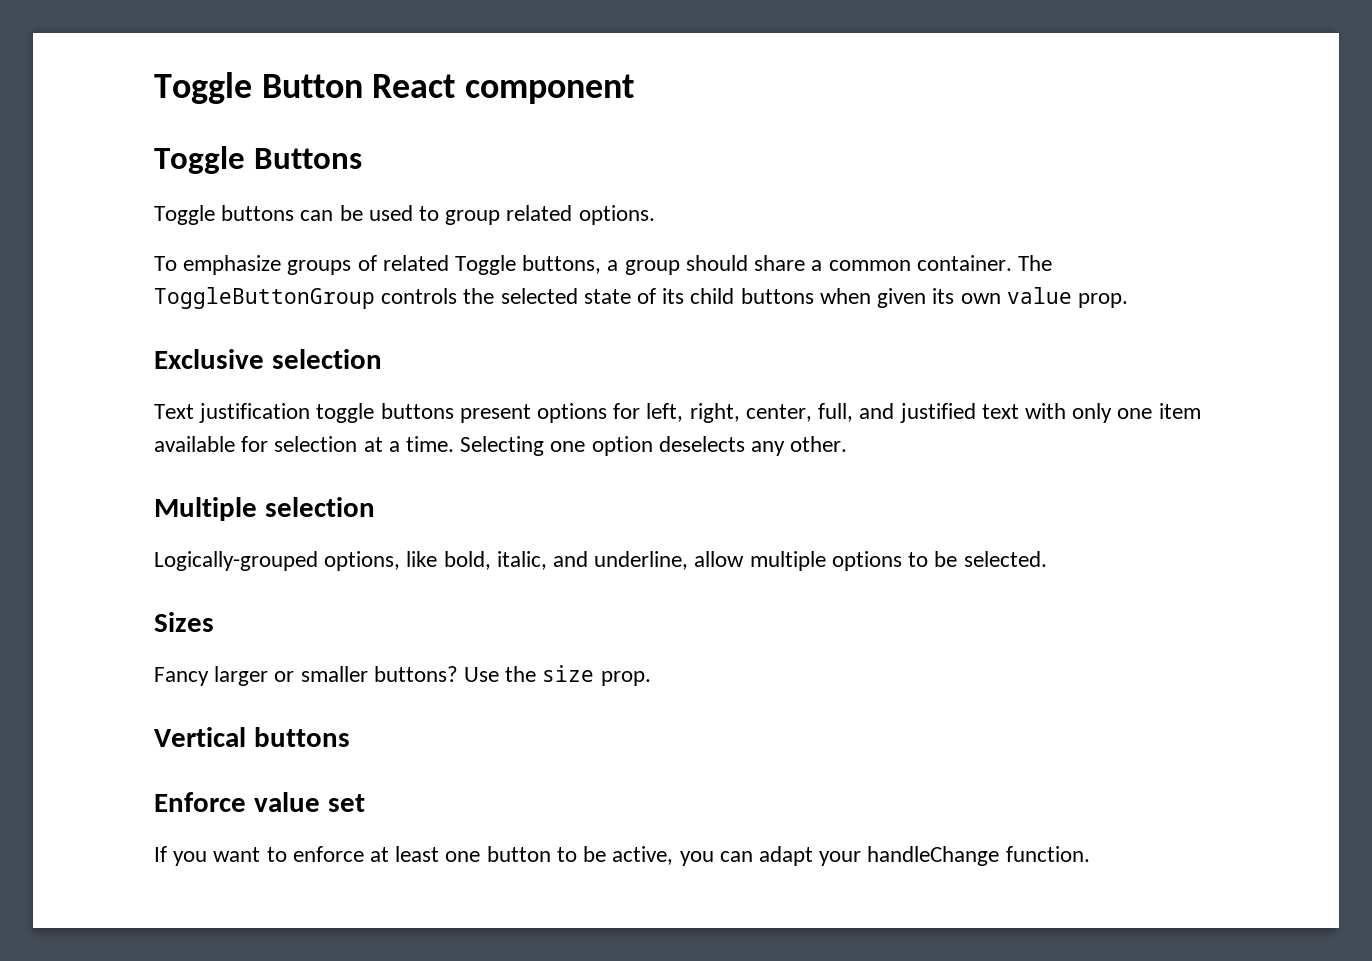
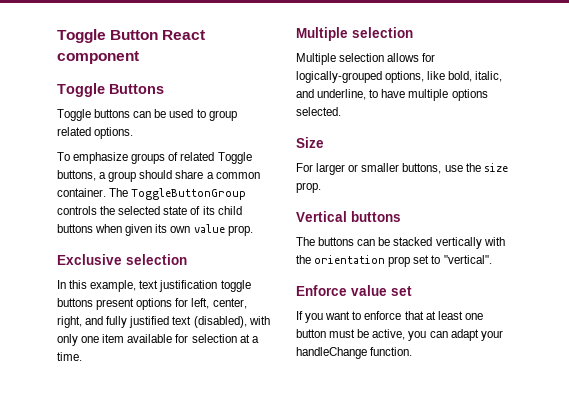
- Text justification toggle buttons present options for left, right, center, full, and justified text with only one item available for selection at a time. Selecting one option deselects any other.
+ In this example, text justification toggle buttons present options for left, center, right, and fully justified text (disabled), with only one item available for selection at a time.
  Multiple selection
- Logically-grouped options, like bold, italic, and underline, allow multiple options to be selected.
+ Multiple selection allows for logically-grouped options, like bold, italic, and underline, to have multiple options selected.
- Sizes
- Fancy larger or smaller buttons? Use the size prop.
+ Size
+ For larger or smaller buttons, use the size prop.
+ The buttons can be stacked vertically with the orientation prop set to "vertical".
- If you want to enforce at least one button to be active, you can adapt your handleChange function.
+ If you want to enforce that at least one button must be active, you can adapt your handleChange function.

